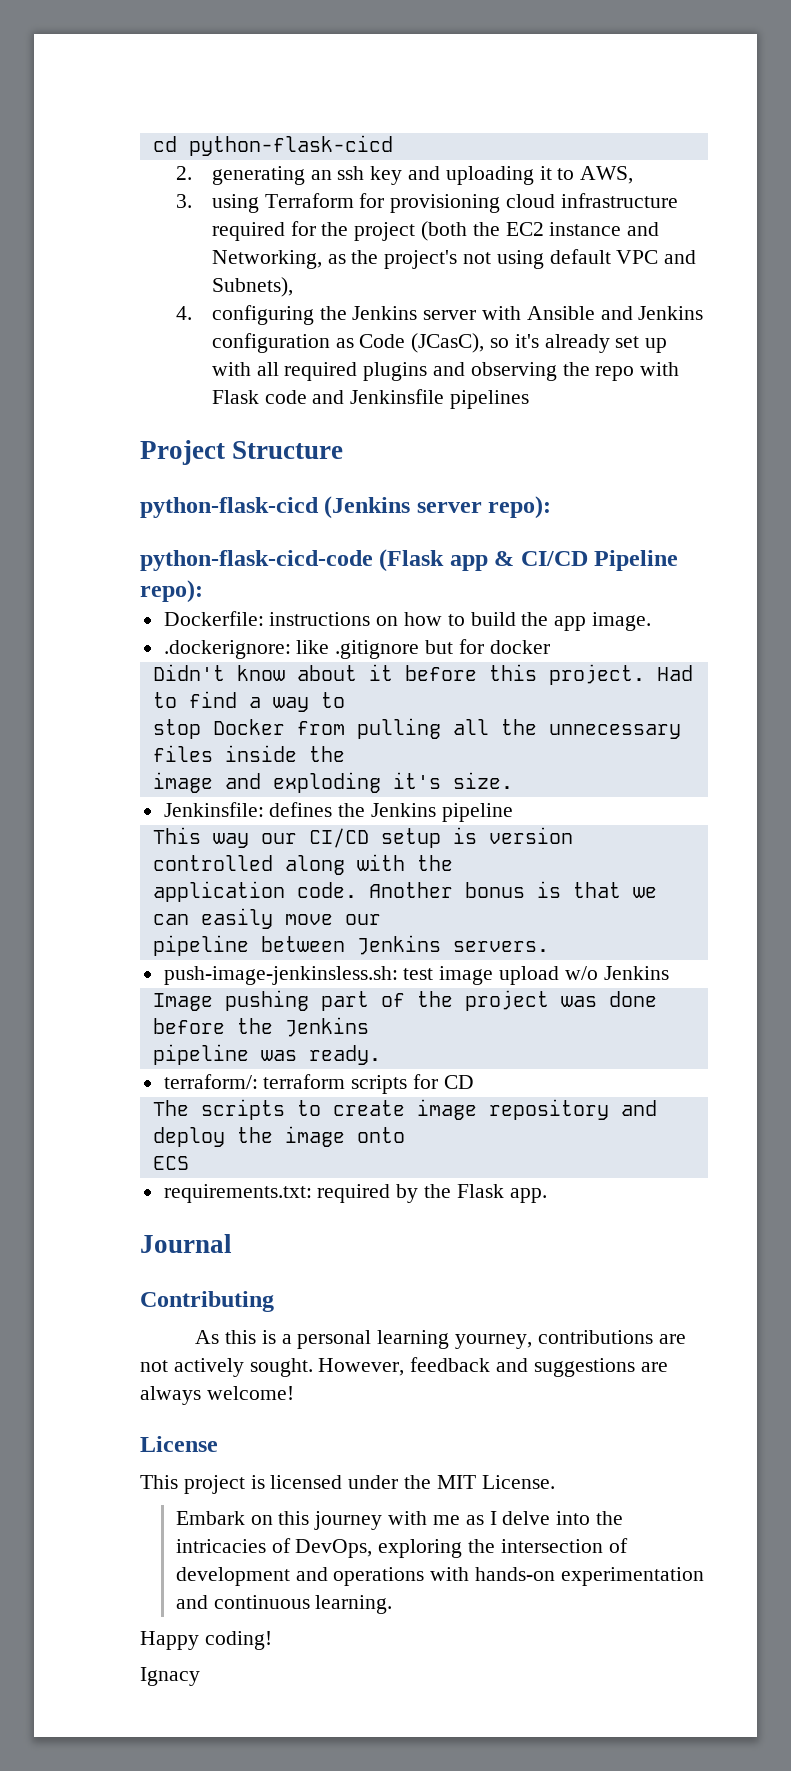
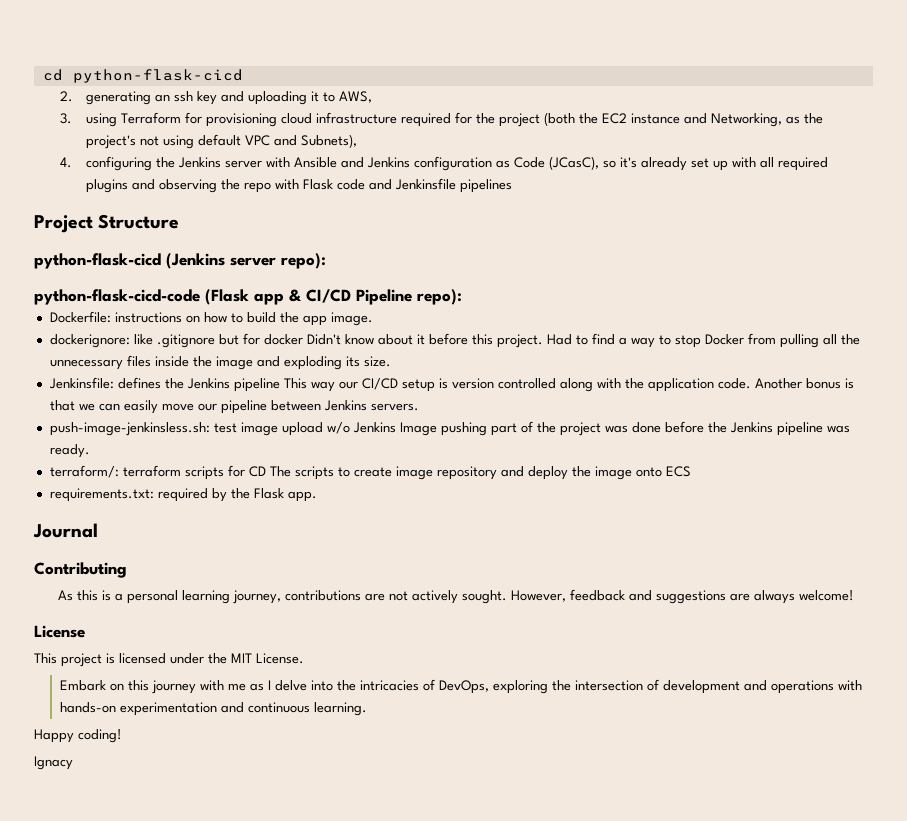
- .dockerignore: like .gitignore but for docker
- Didn't know about it before this project.
+ dockerignore: like .gitignore but for docker Didn't know about it before this project.
- Had to find a way to
- stop Docker from pulling all the unnecessary files inside the
- image and exploding it's size.
+ Had to find a way to stop Docker from pulling all the unnecessary files inside the image and exploding its size.
- Jenkinsfile: defines the Jenkins pipeline
- This way our CI/CD setup is version controlled along with the
- application code.
+ Jenkinsfile: defines the Jenkins pipeline This way our CI/CD setup is version controlled along with the application code.
- Another bonus is that we can easily move our
- pipeline between Jenkins servers.
+ Another bonus is that we can easily move our pipeline between Jenkins servers.
- push-image-jenkinsless.sh: test image upload w/o Jenkins
- Image pushing part of the project was done before the Jenkins
- pipeline was ready.
+ push-image-jenkinsless.sh: test image upload w/o Jenkins Image pushing part of the project was done before the Jenkins pipeline was ready.
- terraform/: terraform scripts for CD
- The scripts to create image repository and deploy the image onto
- ECS
+ terraform/: terraform scripts for CD The scripts to create image repository and deploy the image onto ECS
- As this is a personal learning yourney, contributions are not actively sought.
+ As this is a personal learning journey, contributions are not actively sought.

